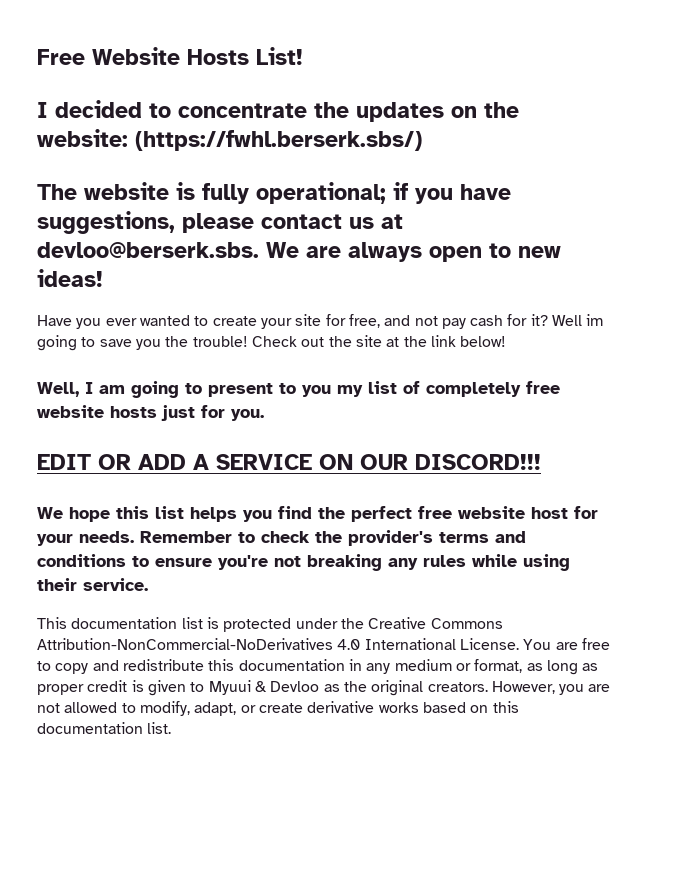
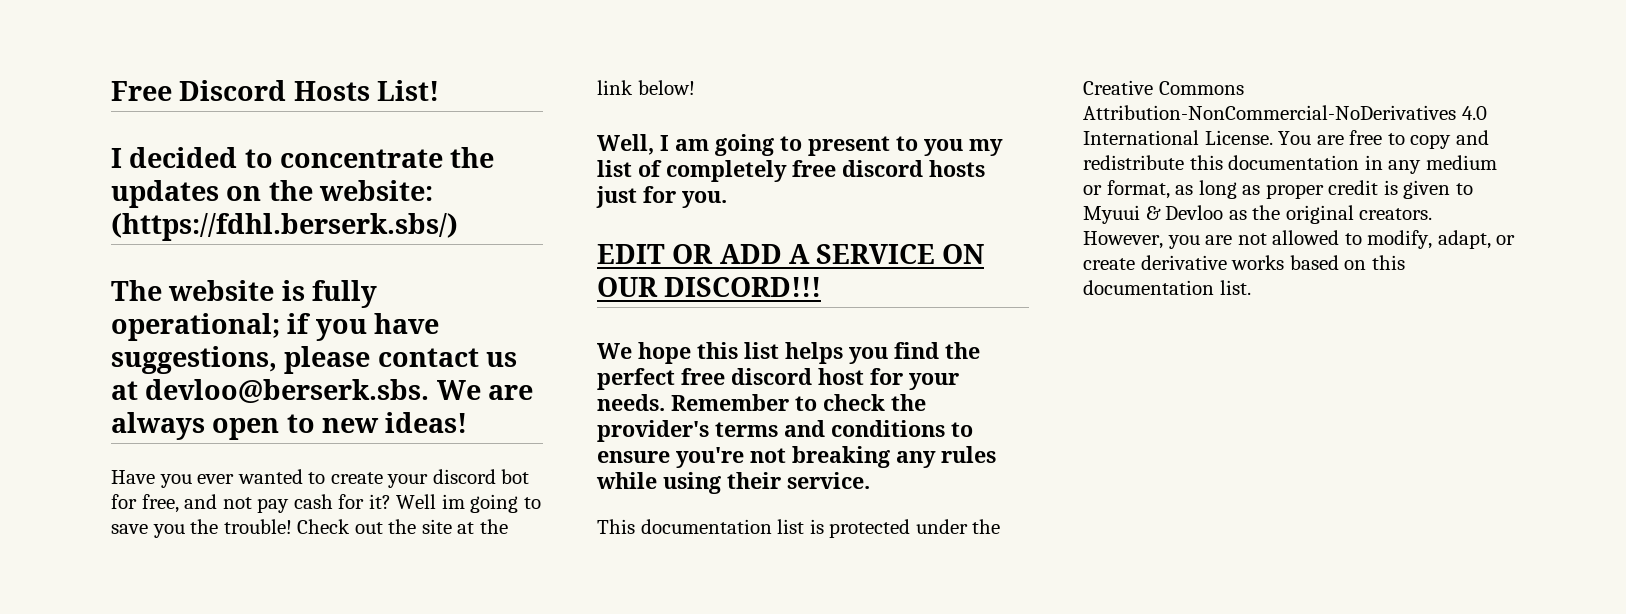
- Free Website Hosts List!
+ Free Discord Hosts List!
- I decided to concentrate the updates on the website: (https://fwhl.berserk.sbs/)
+ I decided to concentrate the updates on the website: (https://fdhl.berserk.sbs/)
- Have you ever wanted to create your site for free, and not pay cash for it?
+ Have you ever wanted to create your discord bot for free, and not pay cash for it?
- Well, I am going to present to you my list of completely free website hosts just for you.
+ Well, I am going to present to you my list of completely free discord hosts just for you.
- We hope this list helps you find the perfect free website host for your needs.
+ We hope this list helps you find the perfect free discord host for your needs.

